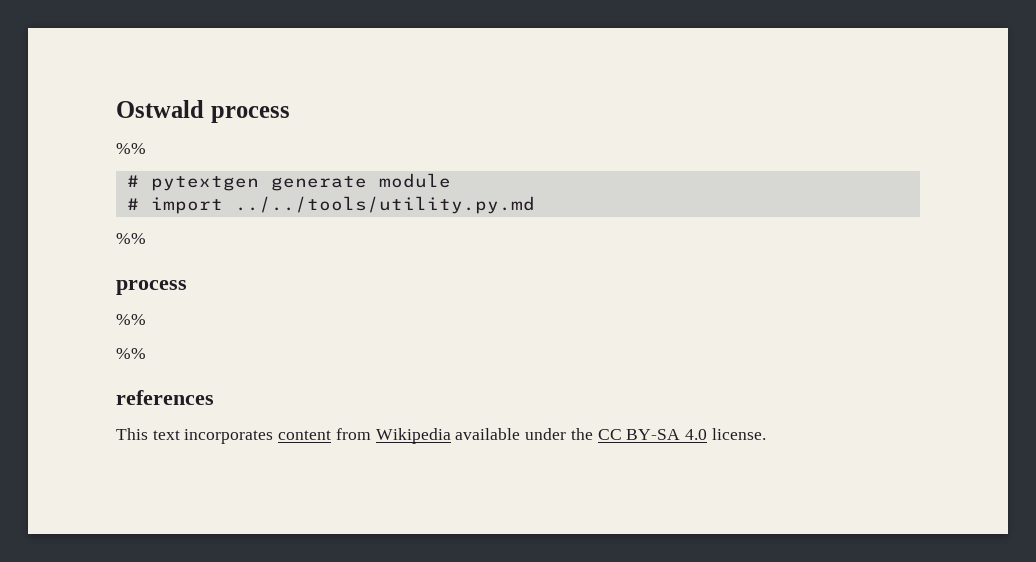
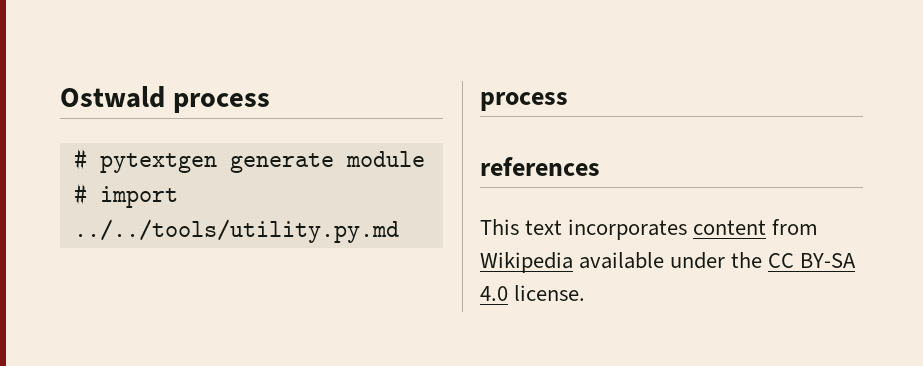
  Ostwald process
- %%
  # import ../../tools/utility.py.md
- %%
  process
- %%
- %%

